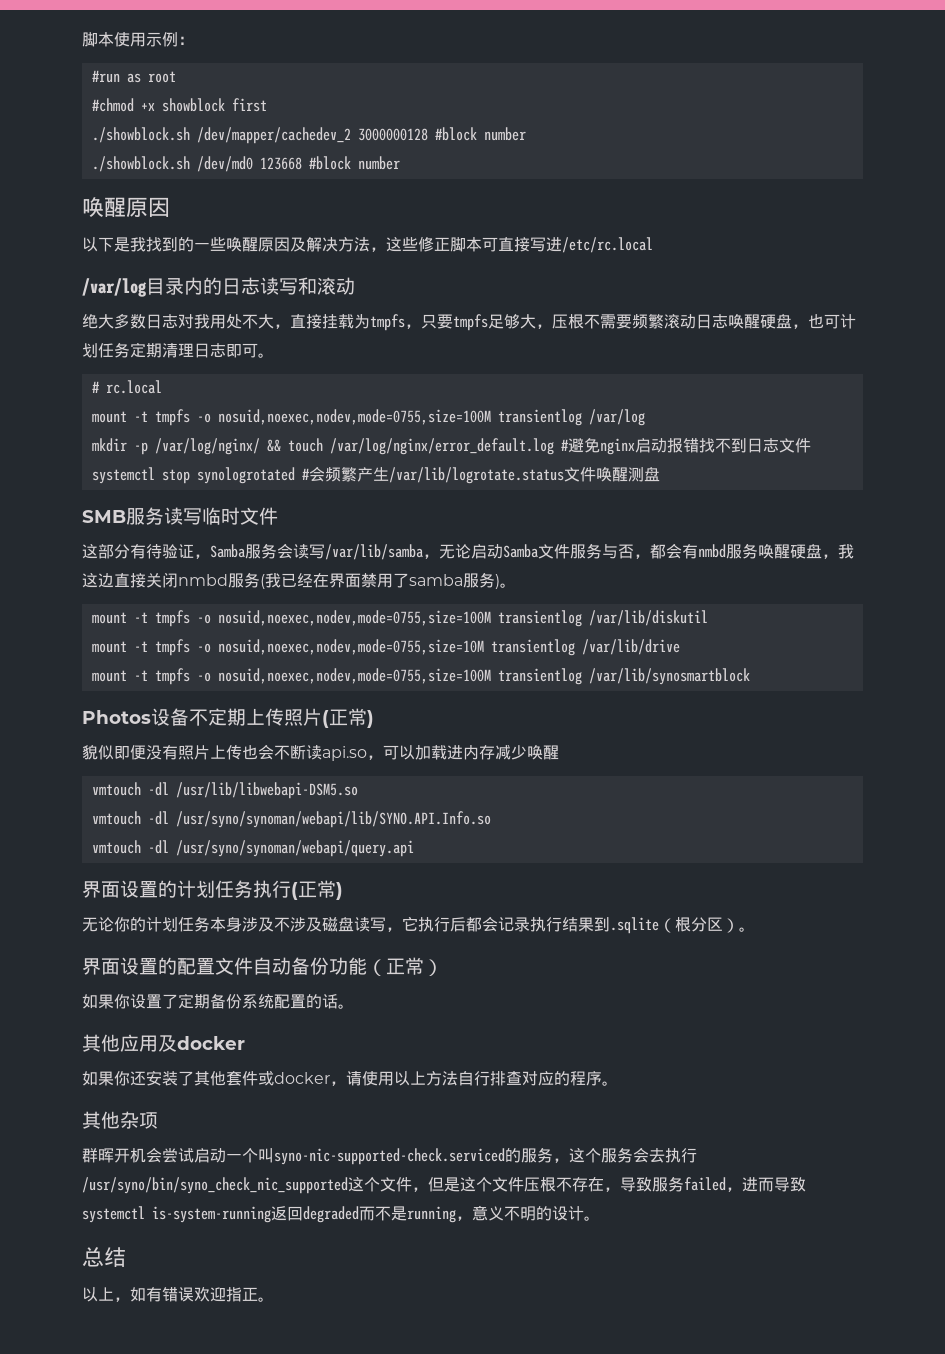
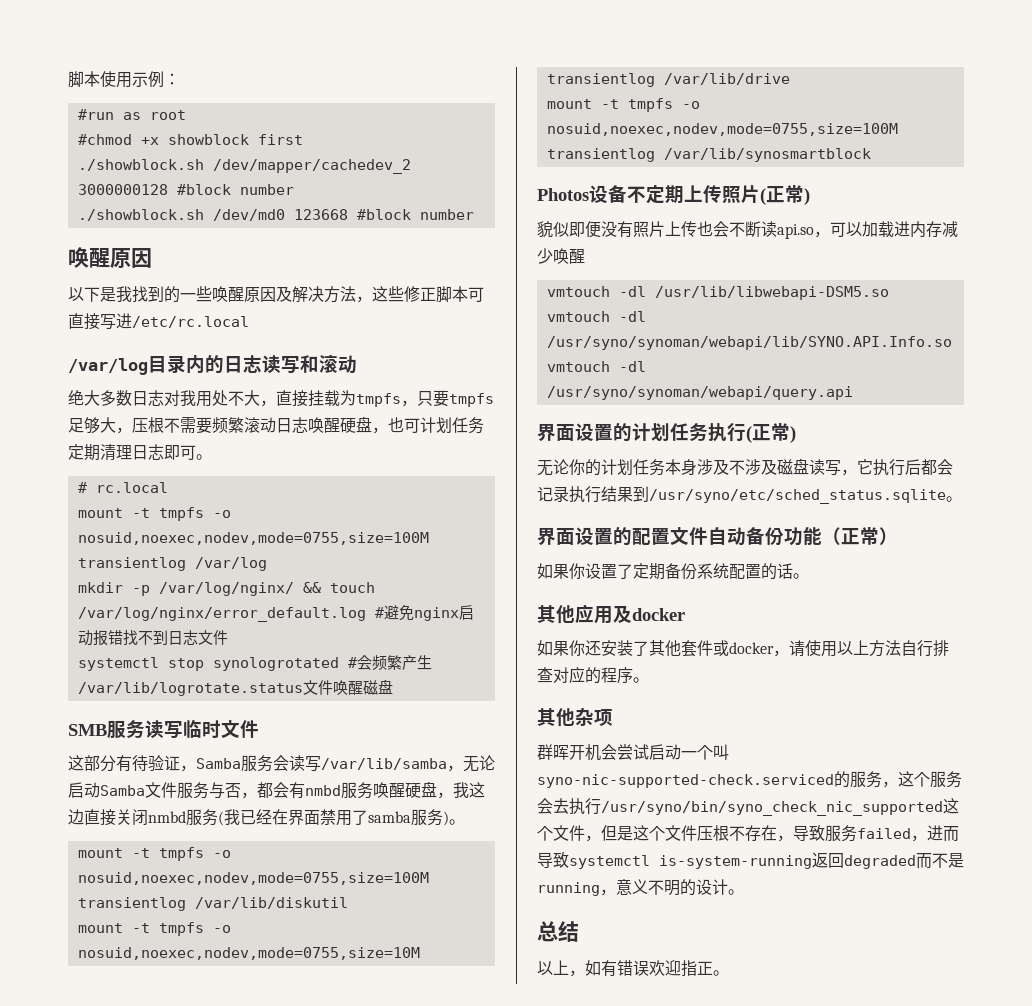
- systemctl stop synologrotated #会频繁产生/var/lib/logrotate.status文件唤醒测盘
+ systemctl stop synologrotated #会频繁产生/var/lib/logrotate.status文件唤醒磁盘
- 无论你的计划任务本身涉及不涉及磁盘读写，它执行后都会记录执行结果到.sqlite（根分区）。
+ 无论你的计划任务本身涉及不涉及磁盘读写，它执行后都会记录执行结果到/usr/syno/etc/sched_status.sqlite。

